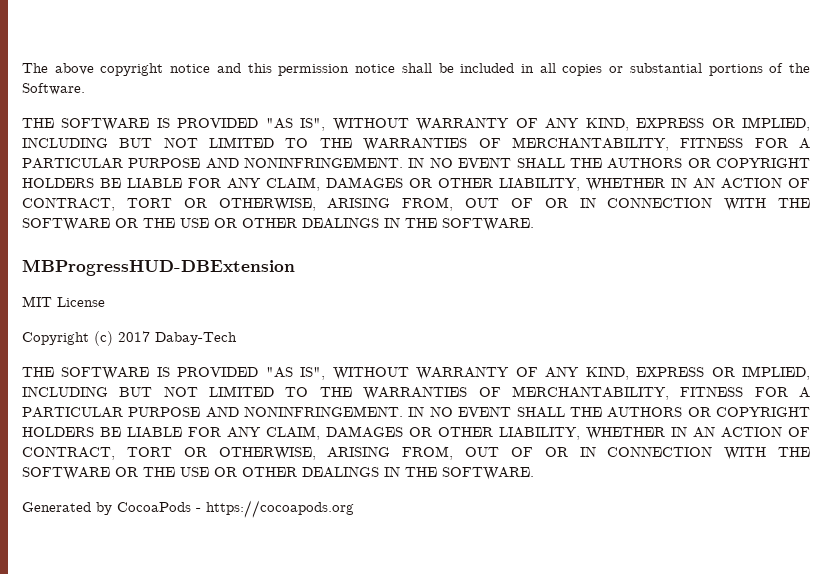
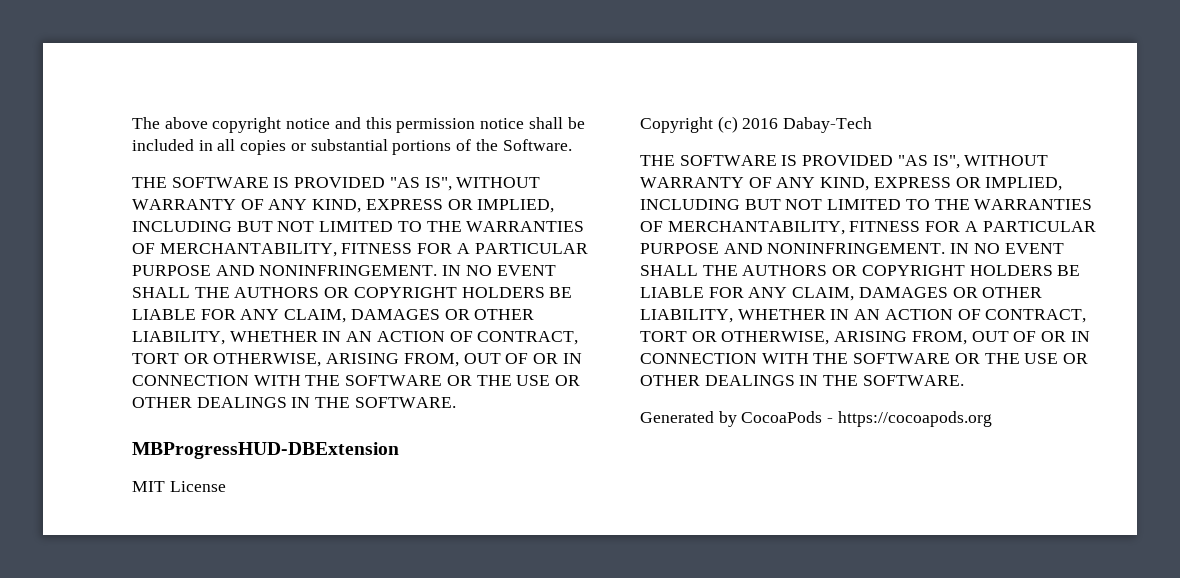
- Copyright (c) 2017 Dabay-Tech
+ Copyright (c) 2016 Dabay-Tech

